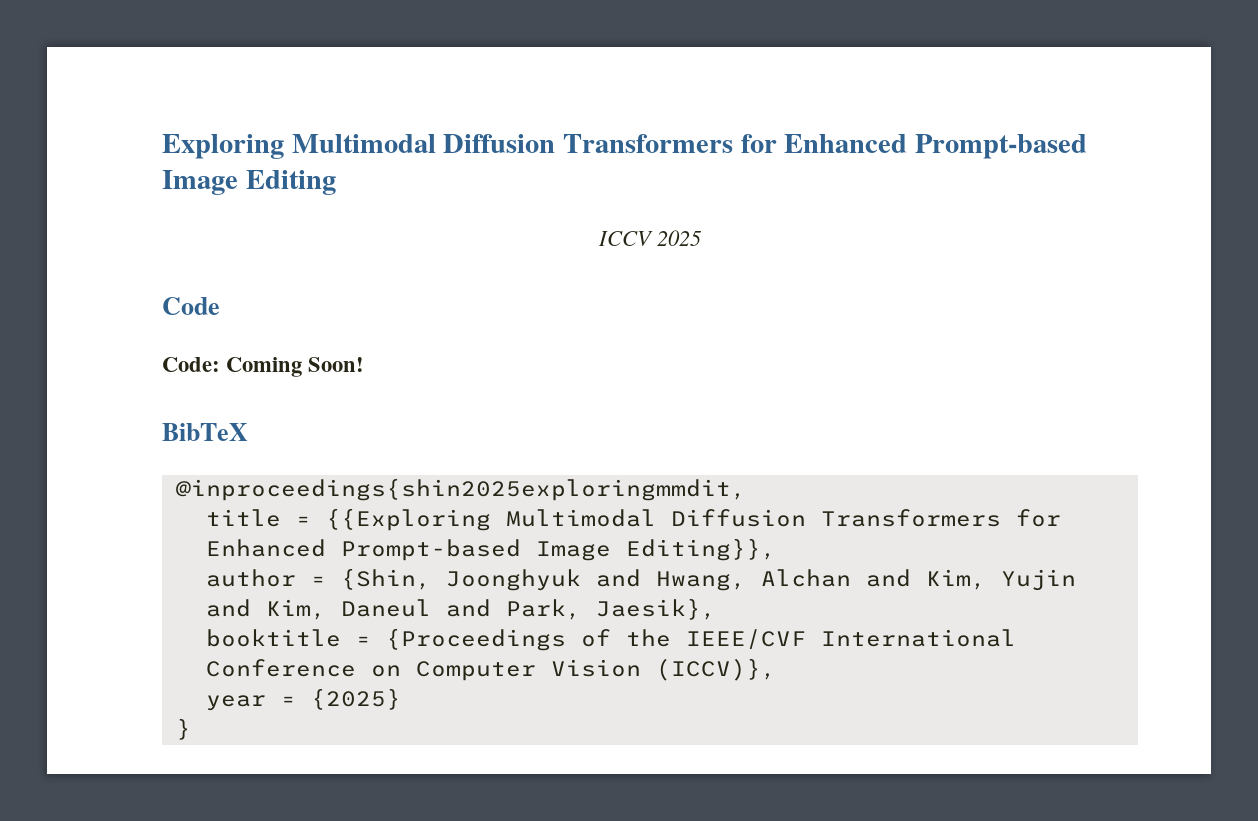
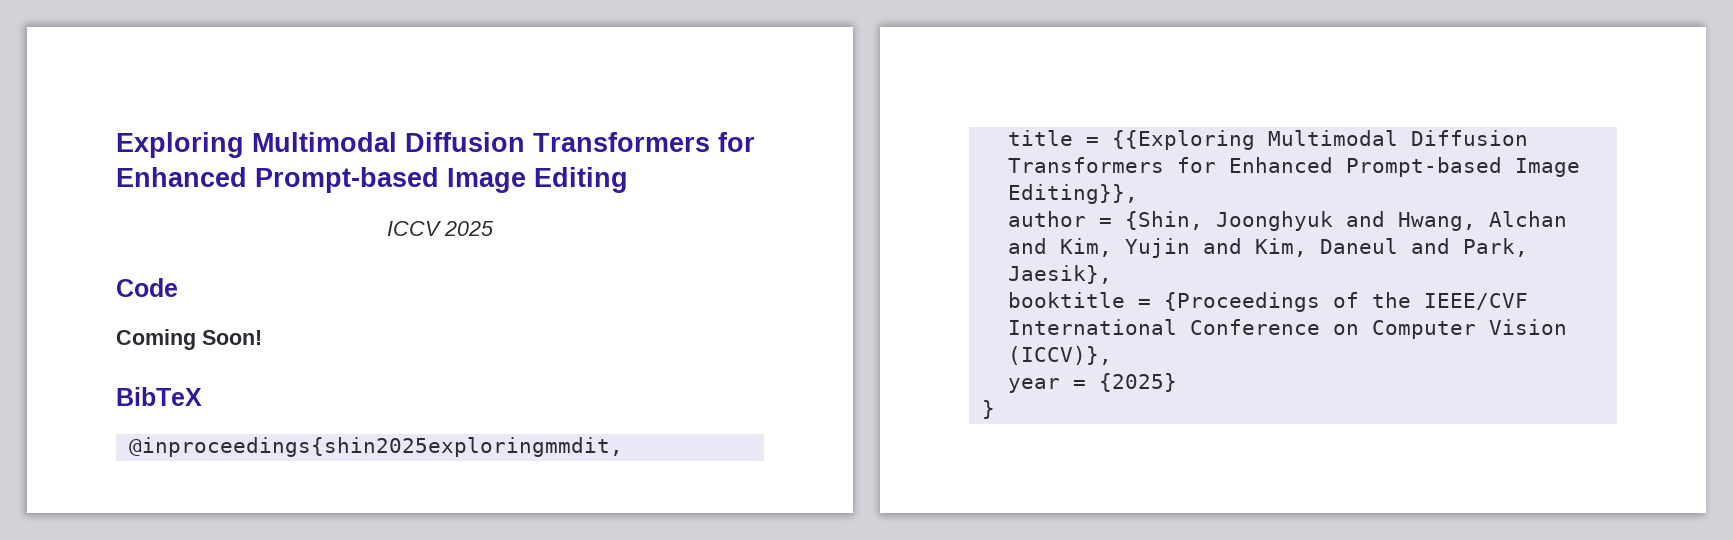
- Code: Coming Soon!
+ Coming Soon!

